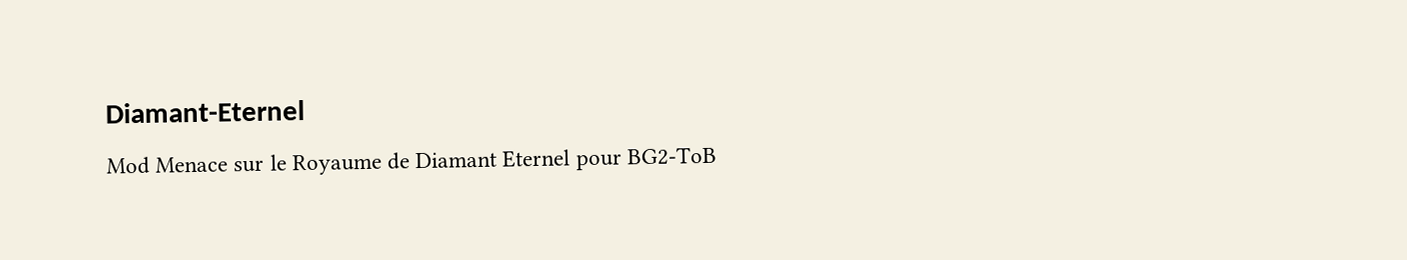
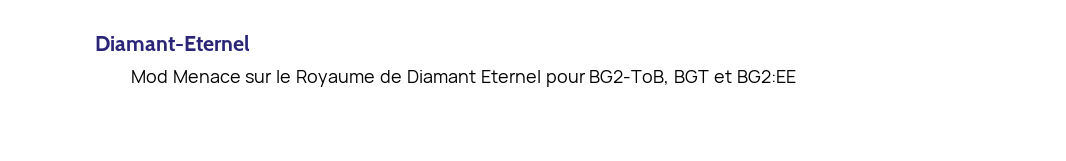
- Mod Menace sur le Royaume de Diamant Eternel pour BG2-ToB
+ Mod Menace sur le Royaume de Diamant Eternel pour BG2-ToB, BGT et BG2:EE

